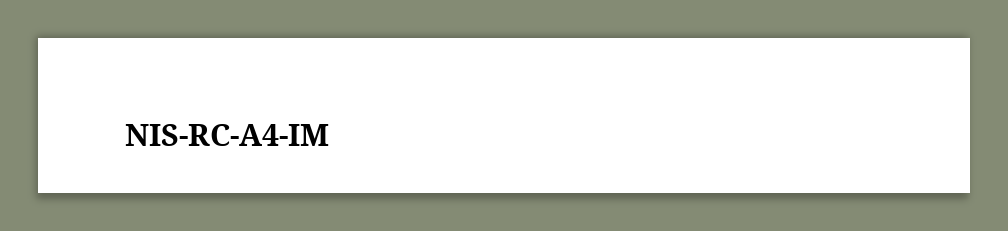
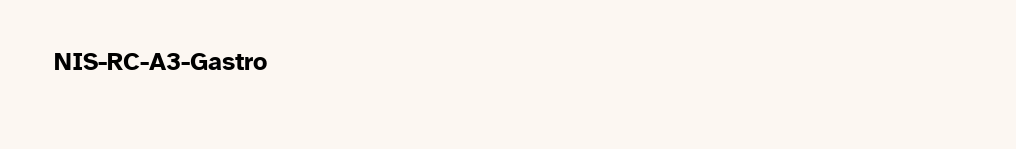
- NIS-RC-A4-IM
+ NIS-RC-A3-Gastro

